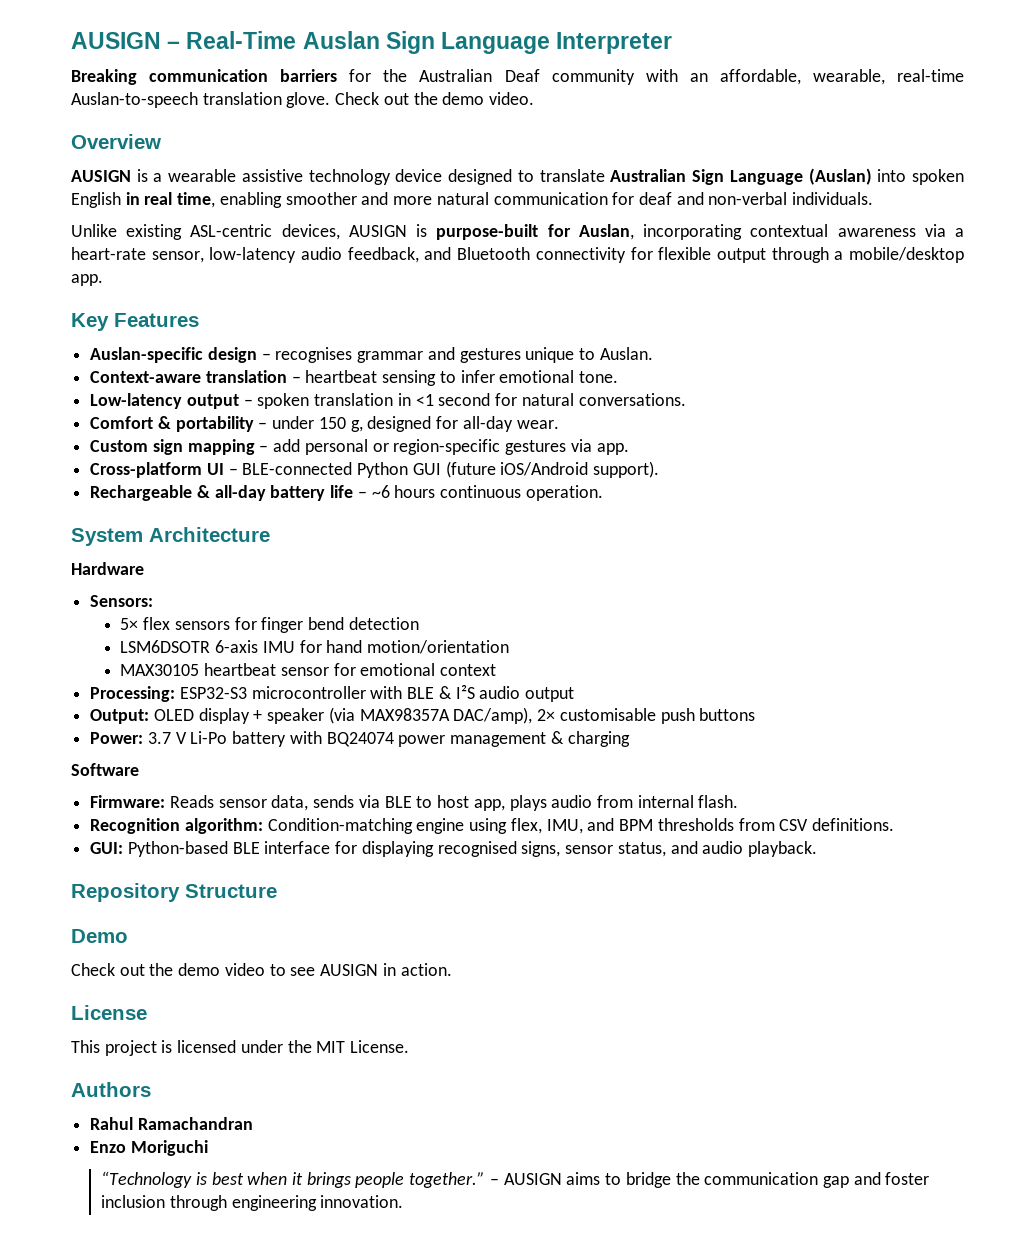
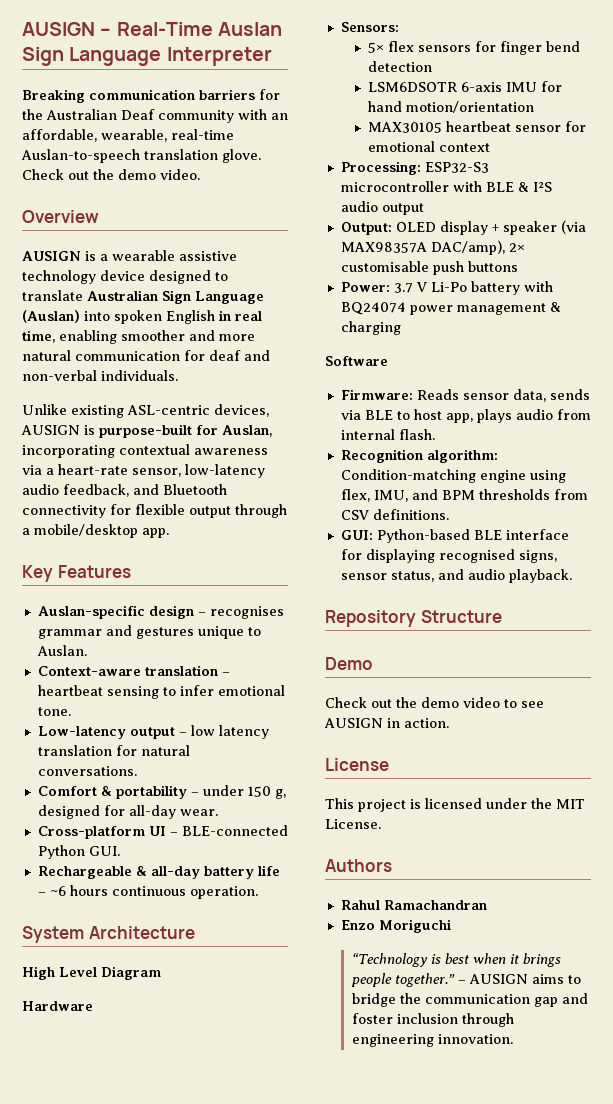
- Low-latency output – spoken translation in <1 second for natural conversations.
+ Low-latency output – low latency translation for natural conversations.
- Custom sign mapping – add personal or region-specific gestures via app.
- Cross-platform UI – BLE-connected Python GUI (future iOS/Android support).
+ Cross-platform UI – BLE-connected Python GUI.
+ High Level Diagram

